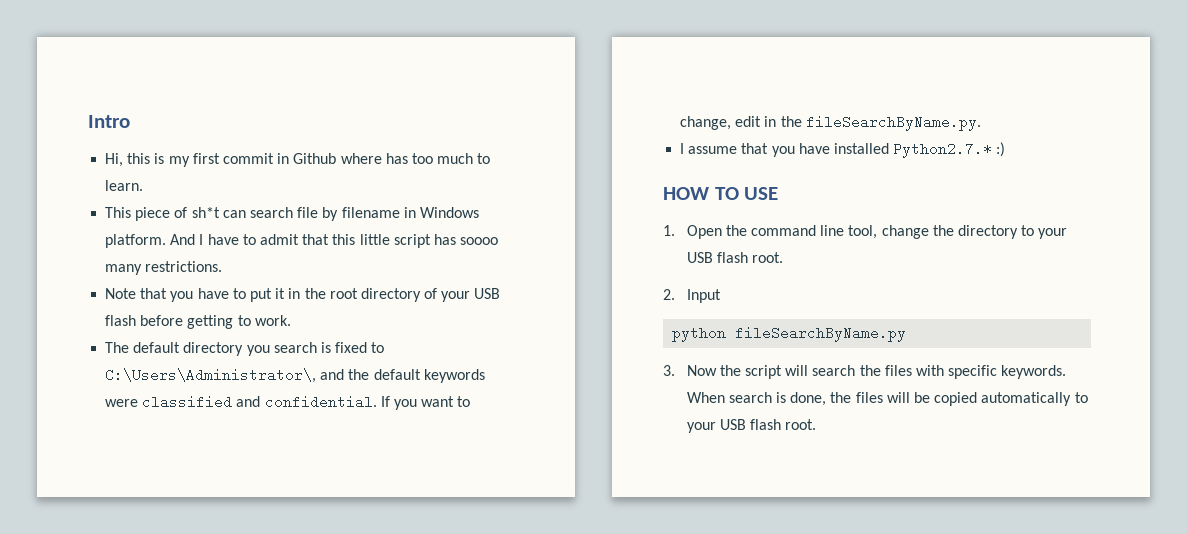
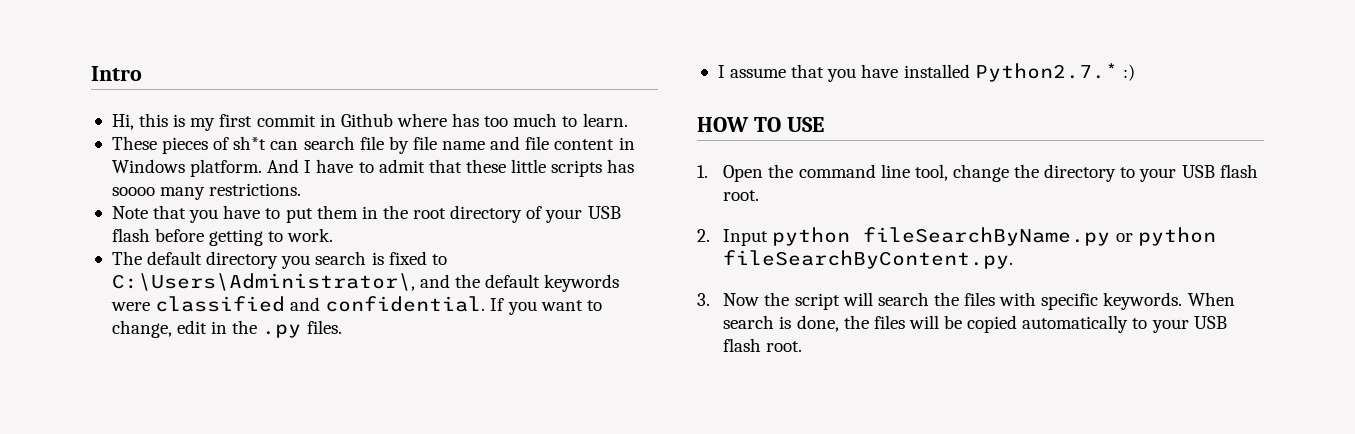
- This piece of sh*t can search file by filename in Windows platform.
+ These pieces of sh*t can search file by file name and file content in Windows platform.
- And I have to admit that this little script has soooo many restrictions.
+ And I have to admit that these little scripts has soooo many restrictions.
- Note that you have to put it in the root directory of your USB flash before getting to work.
+ Note that you have to put them in the root directory of your USB flash before getting to work.
- If you want to change, edit in the fileSearchByName.py.
+ If you want to change, edit in the .py files.
- 2. Input
- python fileSearchByName.py
+ 2. Input python fileSearchByName.py or python fileSearchByContent.py.

